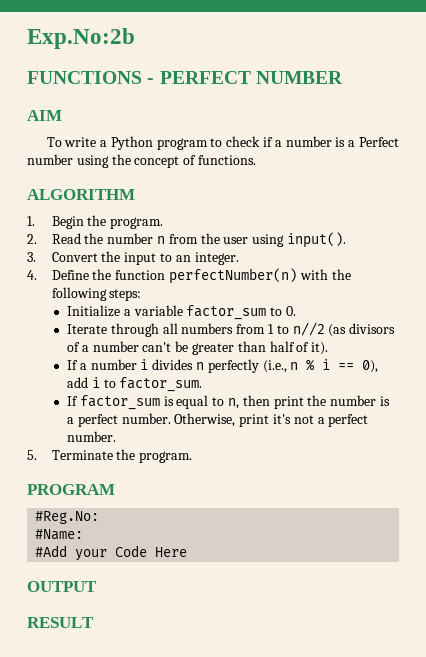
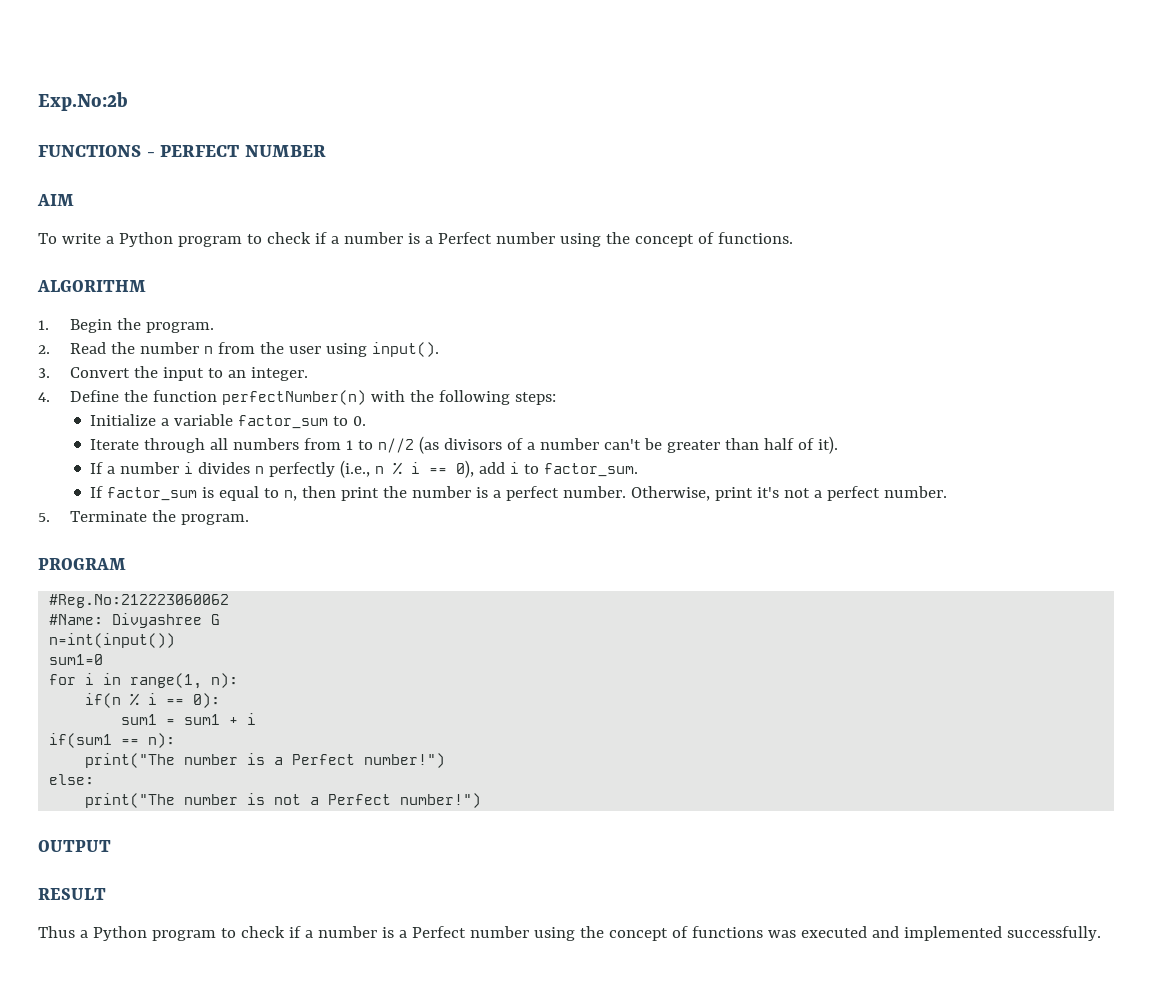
- #Reg.No:
+ #Reg.No:212223060062
- #Name:
- #Add your Code Here
+ #Name: Divyashree G
+ n=int(input())
+ sum1=0
+ for i in range(1, n):
+ if(n % i == 0):
+ sum1 = sum1 + i
+ if(sum1 == n):
+ print("The number is a Perfect number!")
+ else:
+ print("The number is not a Perfect number!")
  OUTPUT
  RESULT
+ Thus a Python program to check if a number is a Perfect number using the concept of functions was executed and implemented successfully.

